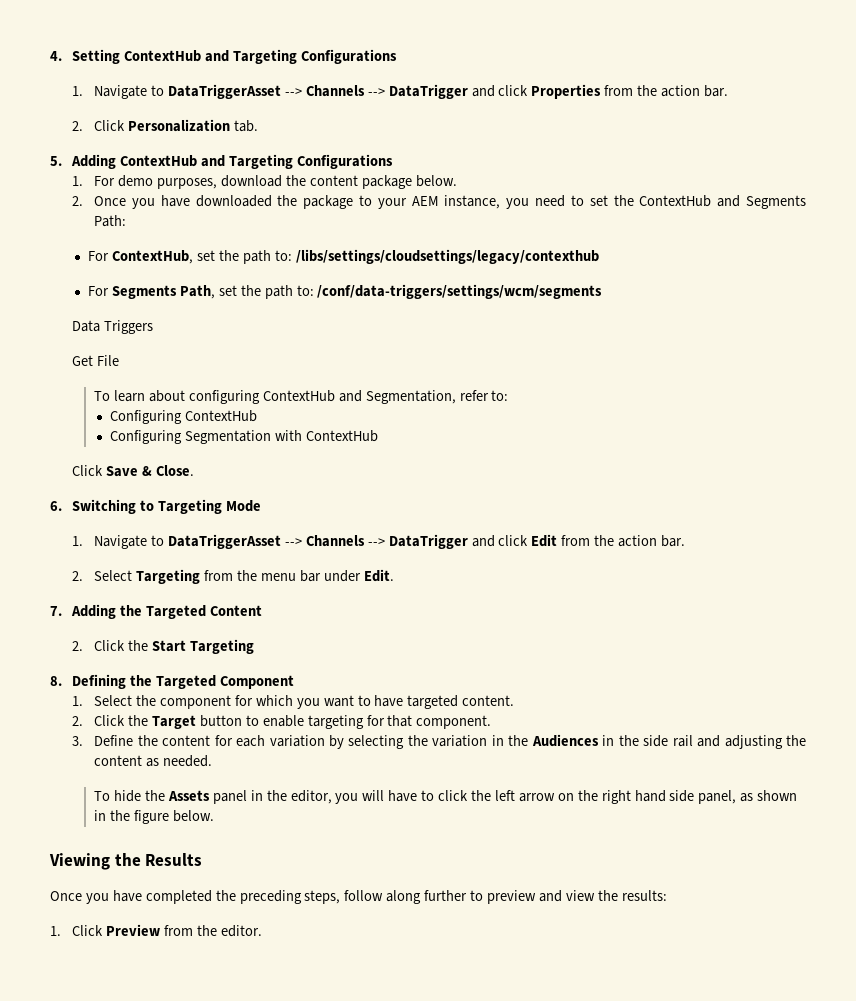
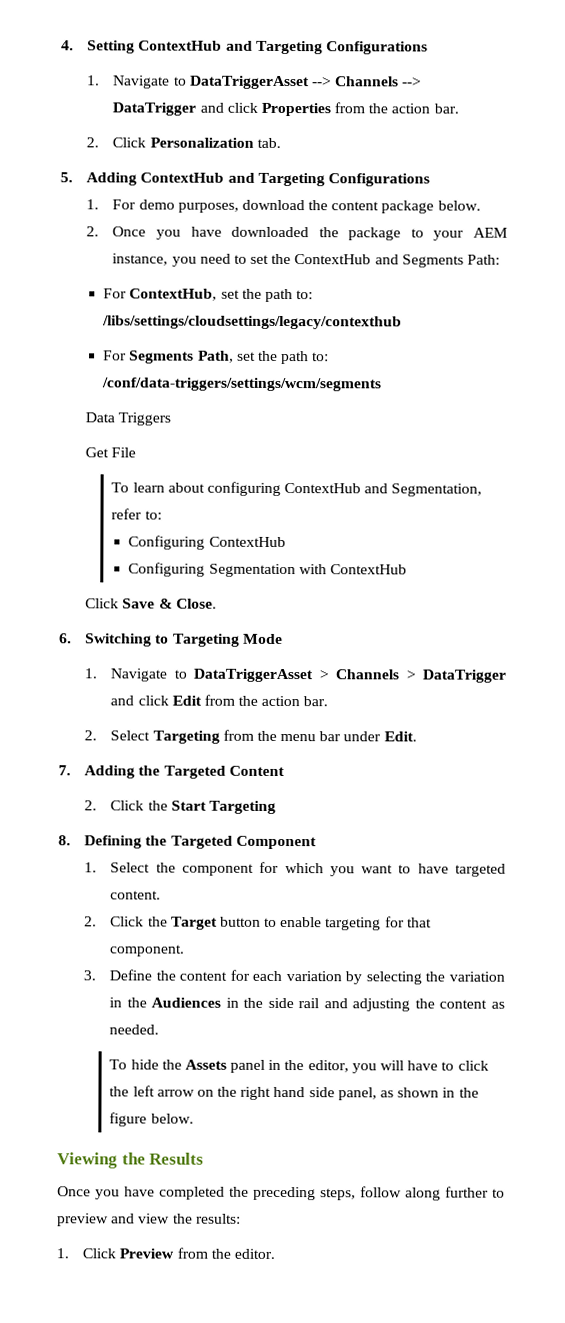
- 1. Navigate to DataTriggerAsset --> Channels --> DataTrigger and click Edit from the action bar.
+ 1. Navigate to DataTriggerAsset > Channels > DataTrigger and click Edit from the action bar.

